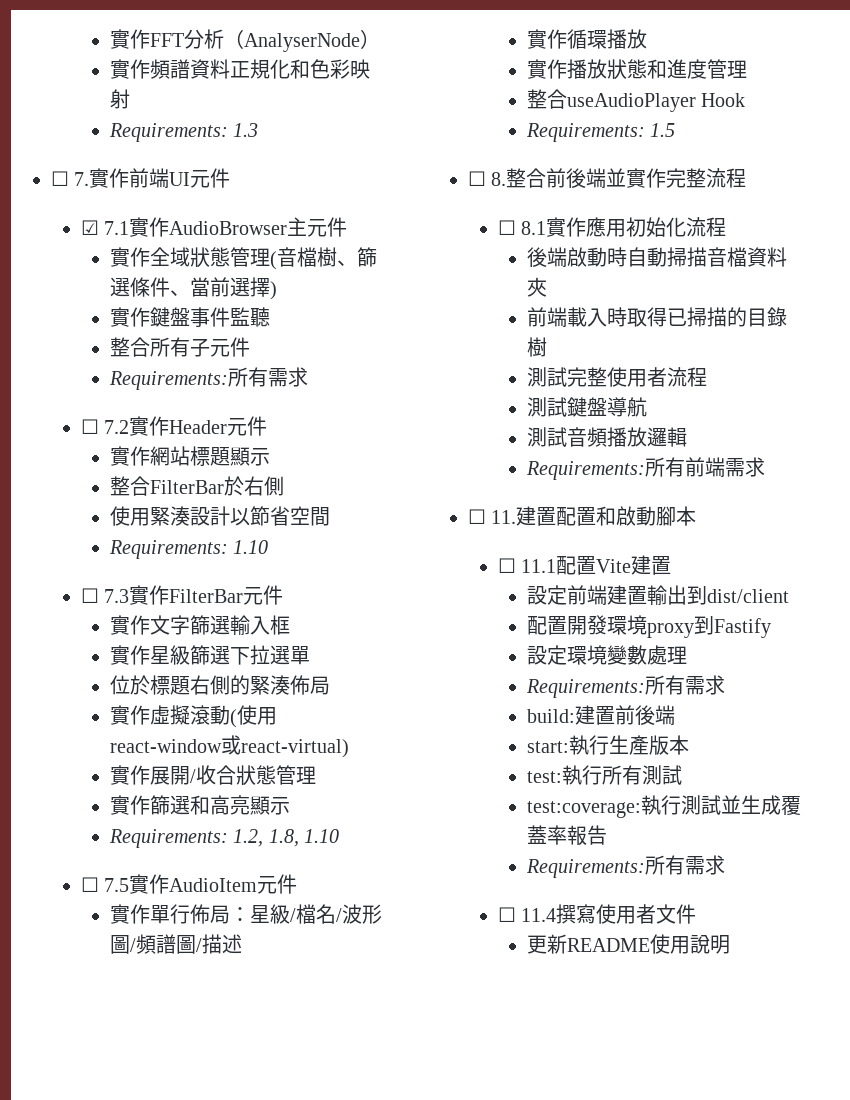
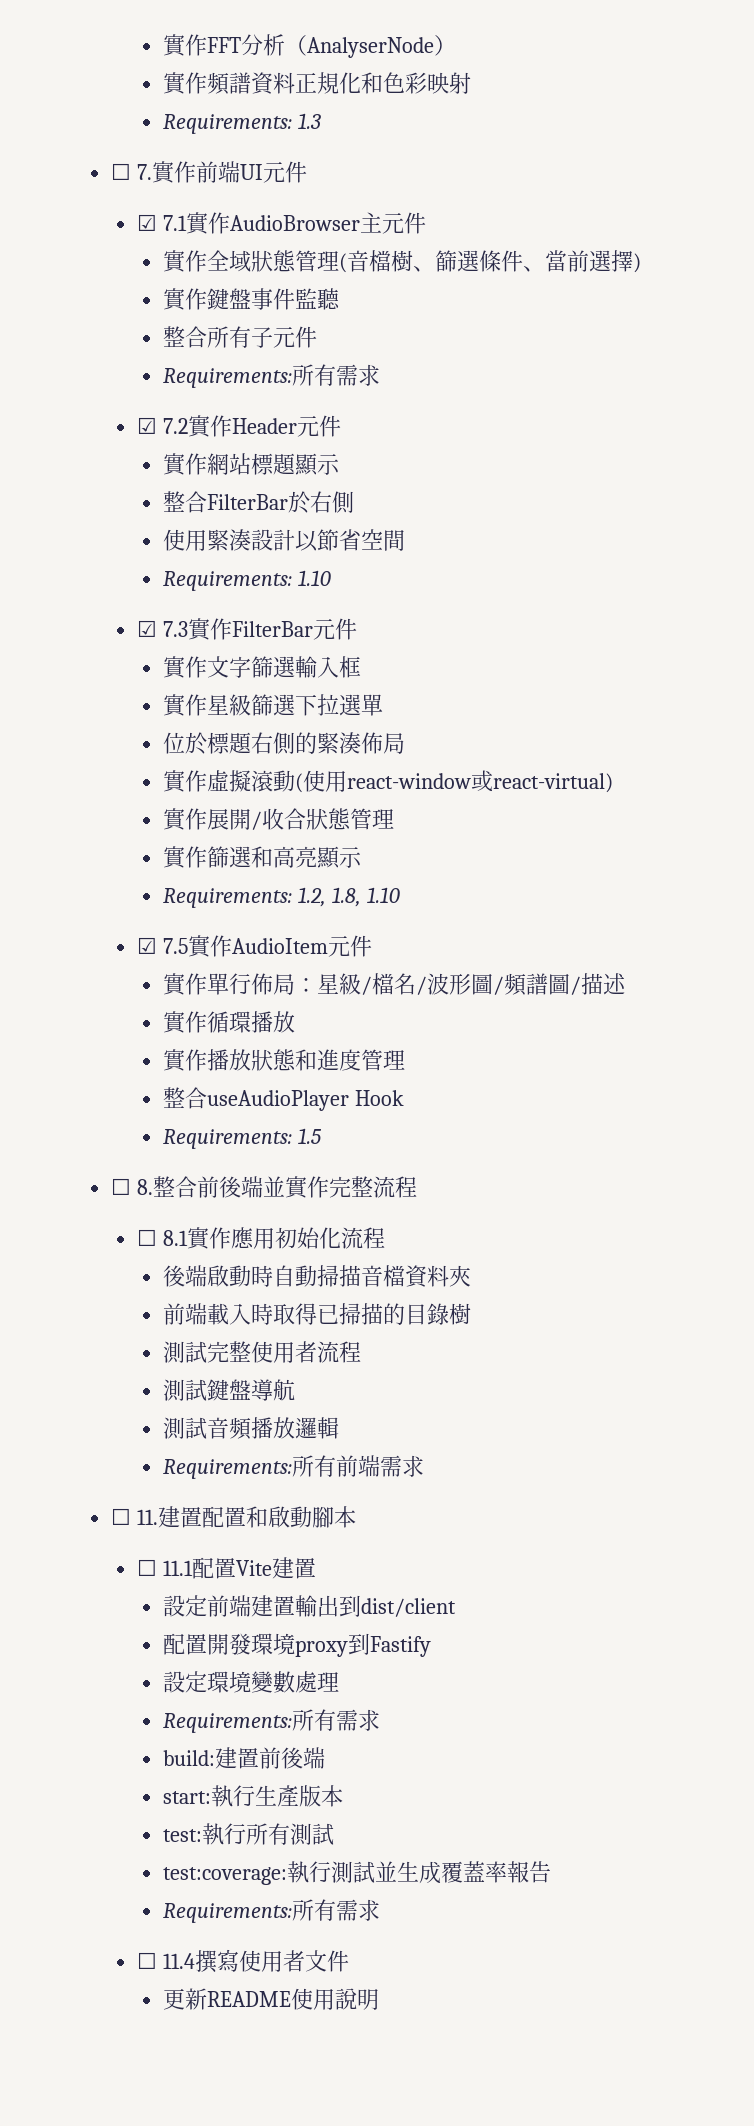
- ☐ 7.2實作Header元件
+ ☑ 7.2實作Header元件
- ☐ 7.3實作FilterBar元件
+ ☑ 7.3實作FilterBar元件
- ☐ 7.5實作AudioItem元件
+ ☑ 7.5實作AudioItem元件

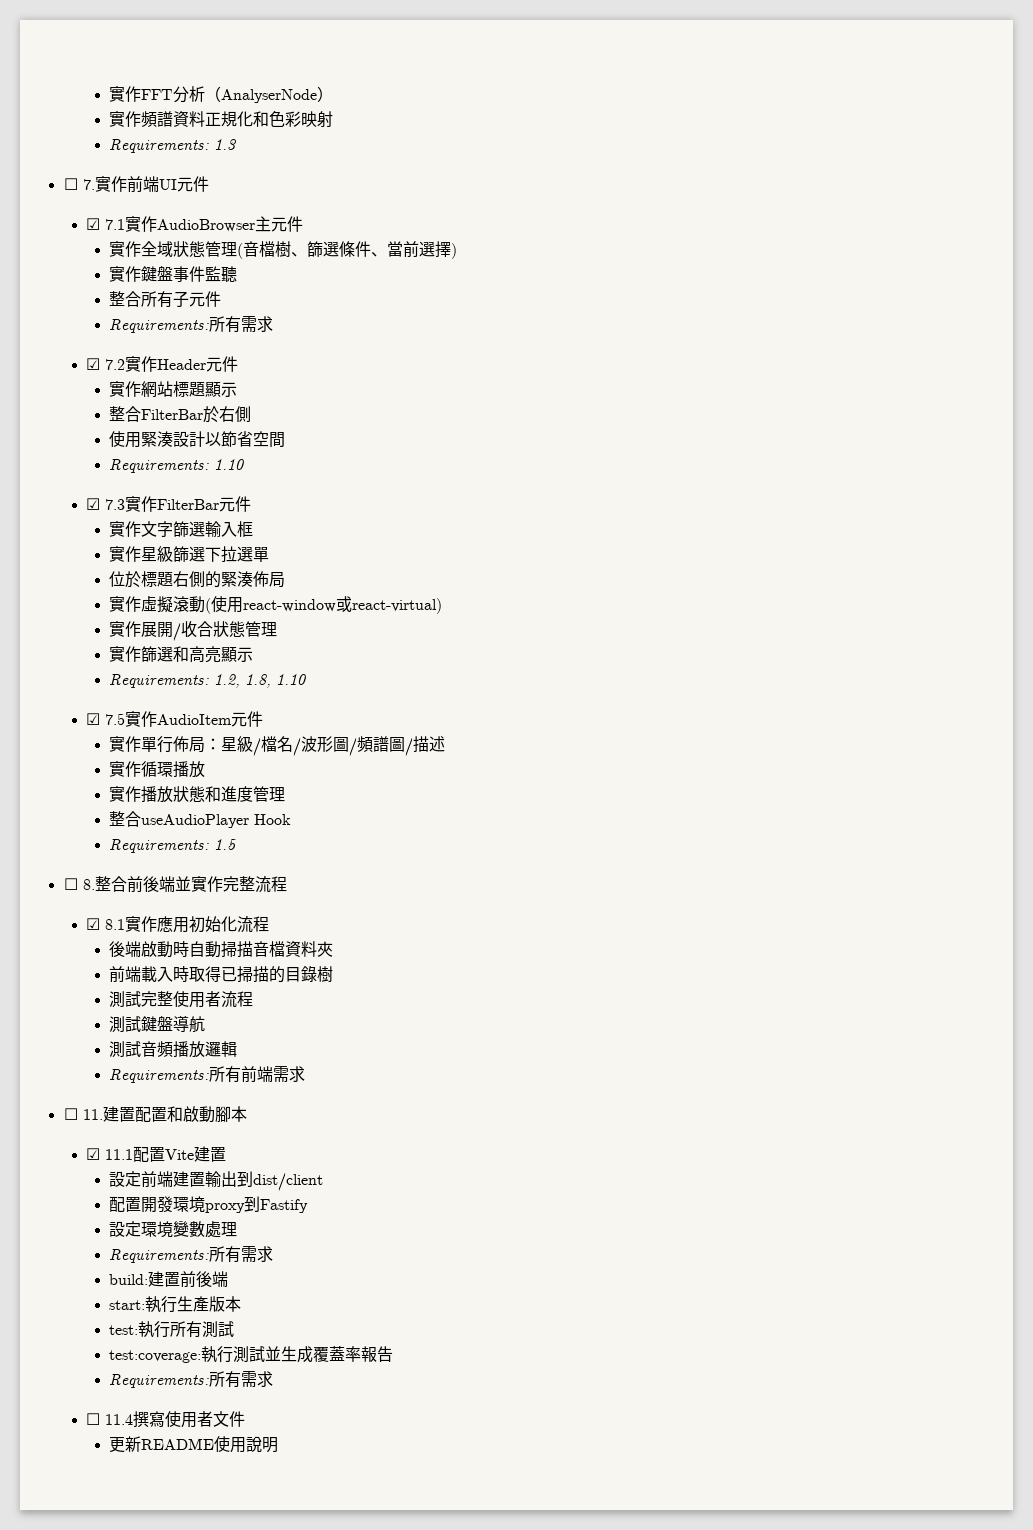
- ☐ 8.1實作應用初始化流程
+ ☑ 8.1實作應用初始化流程
- ☐ 11.1配置Vite建置
+ ☑ 11.1配置Vite建置

